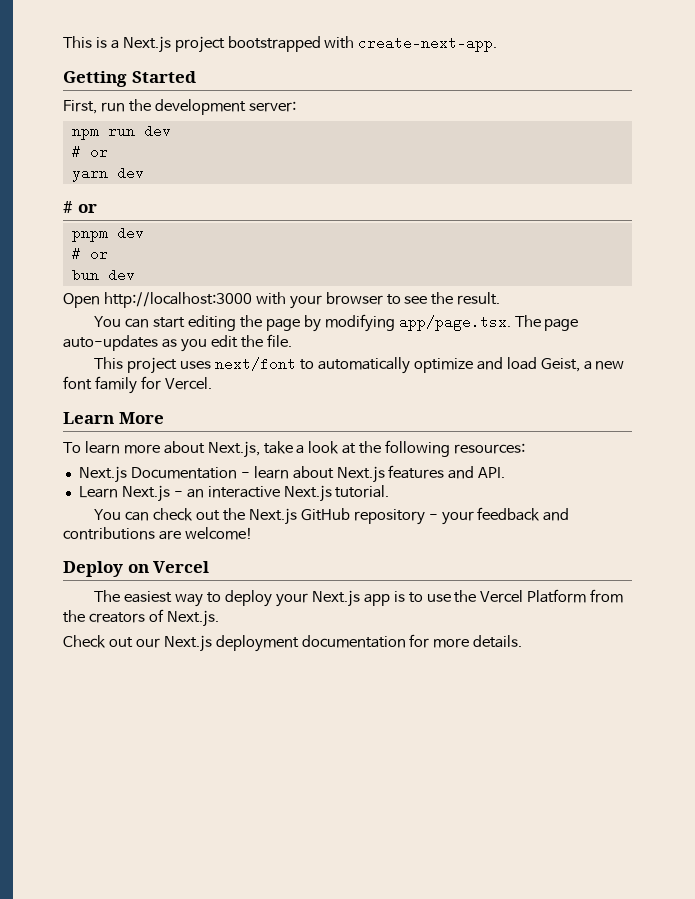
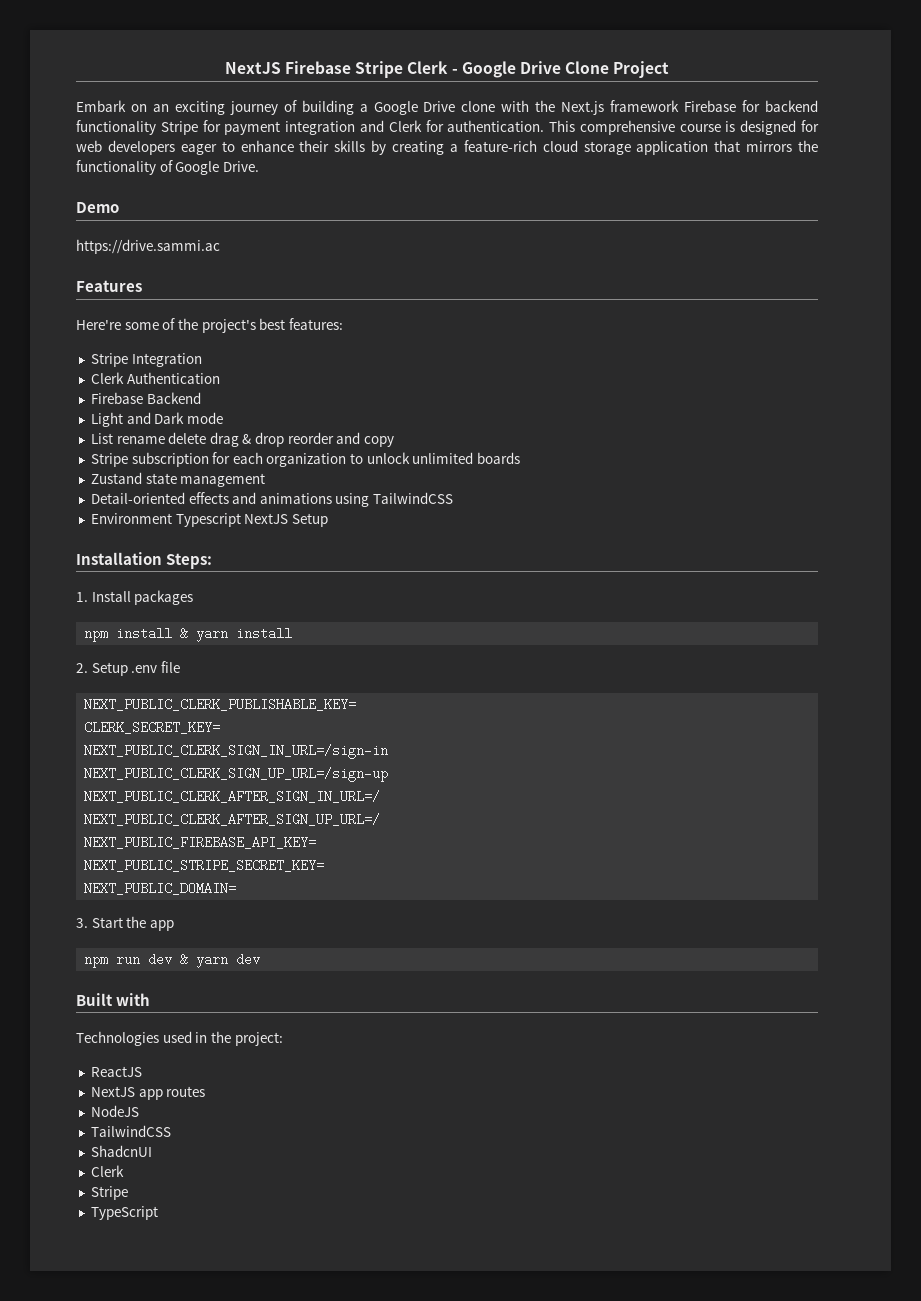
- This is a Next.js project bootstrapped with create-next-app.
- Getting Started
- First, run the development server:
+ NextJS Firebase Stripe Clerk - Google Drive Clone Project
+ Embark on an exciting journey of building a Google Drive clone with the Next.js framework Firebase for backend functionality Stripe for payment integration and Clerk for authentication. This comprehensive course is designed for web developers eager to enhance their skills by creating a feature-rich cloud storage application that mirrors the functionality of Google Drive.
+ Demo
+ https://drive.sammi.ac
+ Features
+ Here're some of the project's best features:
+ Stripe Integration
+ Clerk Authentication
+ Firebase Backend
+ Light and Dark mode
+ List rename delete drag & drop reorder and copy
+ Stripe subscription for each organization to unlock unlimited boards
+ Zustand state management
+ Detail-oriented effects and animations using TailwindCSS
+ Environment Typescript NextJS Setup
+ Installation Steps:
+ 1. Install packages
+ npm install & yarn install
+ 2. Setup .env file
+ NEXT_PUBLIC_CLERK_PUBLISHABLE_KEY=
+ CLERK_SECRET_KEY=
+ NEXT_PUBLIC_CLERK_SIGN_IN_URL=/sign-in
+ NEXT_PUBLIC_CLERK_SIGN_UP_URL=/sign-up
+ NEXT_PUBLIC_CLERK_AFTER_SIGN_IN_URL=/
+ NEXT_PUBLIC_CLERK_AFTER_SIGN_UP_URL=/
+ NEXT_PUBLIC_FIREBASE_API_KEY=
+ NEXT_PUBLIC_STRIPE_SECRET_KEY=
+ NEXT_PUBLIC_DOMAIN=
+ 3. Start the app
- npm run dev
- # or
- yarn dev
- # or
- pnpm dev
- # or
- bun dev
- Open http://localhost:3000 with your browser to see the result.
- You can start editing the page by modifying app/page.tsx. The page auto-updates as you edit the file.
- This project uses next/font to automatically optimize and load Geist, a new font family for Vercel.
- Learn More
- To learn more about Next.js, take a look at the following resources:
- Next.js Documentation - learn about Next.js features and API.
- Learn Next.js - an interactive Next.js tutorial.
- You can check out the Next.js GitHub repository - your feedback and contributions are welcome!
- Deploy on Vercel
- The easiest way to deploy your Next.js app is to use the Vercel Platform from the creators of Next.js.
- Check out our Next.js deployment documentation for more details.
+ npm run dev & yarn dev
+ Built with
+ Technologies used in the project:
+ ReactJS
+ NextJS app routes
+ NodeJS
+ TailwindCSS
+ ShadcnUI
+ Clerk
+ Stripe
+ TypeScript

